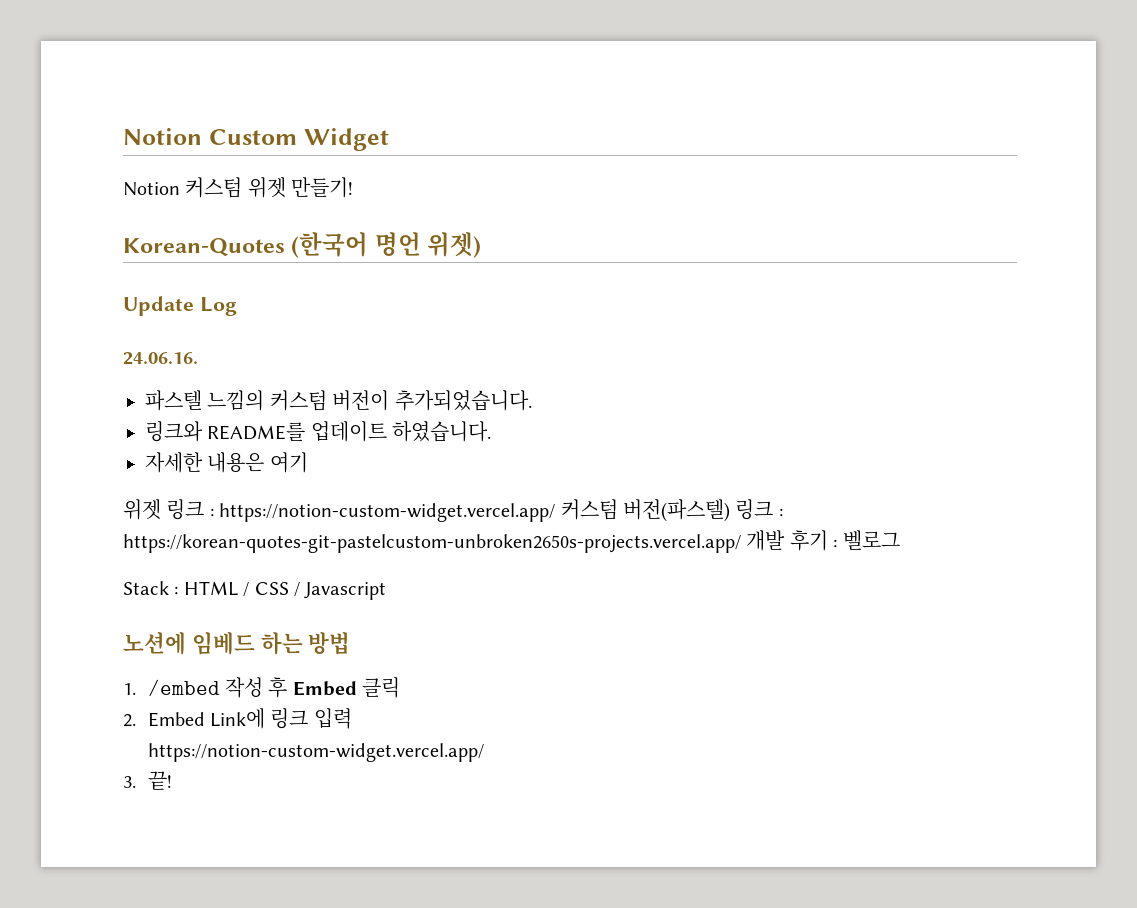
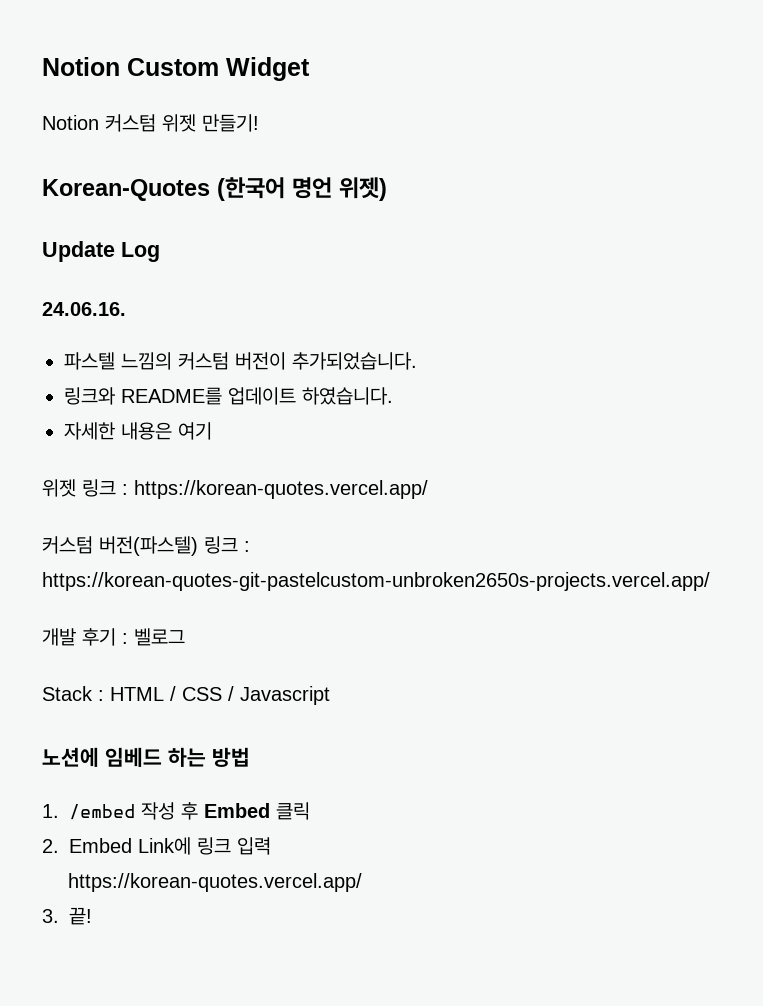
- 위젯 링크 : https://notion-custom-widget.vercel.app/ 커스텀 버전(파스텔) 링크 : https://korean-quotes-git-pastelcustom-unbroken2650s-projects.vercel.app/ 개발 후기 : 벨로그
+ 위젯 링크 : https://korean-quotes.vercel.app/
+ 커스텀 버전(파스텔) 링크 : https://korean-quotes-git-pastelcustom-unbroken2650s-projects.vercel.app/
+ 개발 후기 : 벨로그
  2. Embed Link에 링크 입력
- https://notion-custom-widget.vercel.app/
+ https://korean-quotes.vercel.app/

